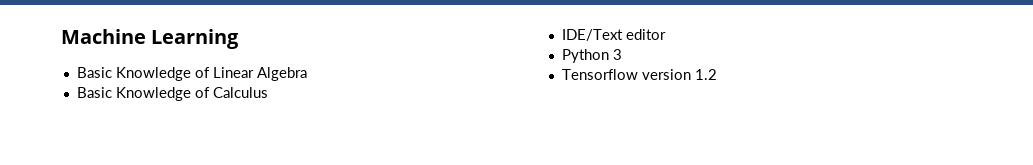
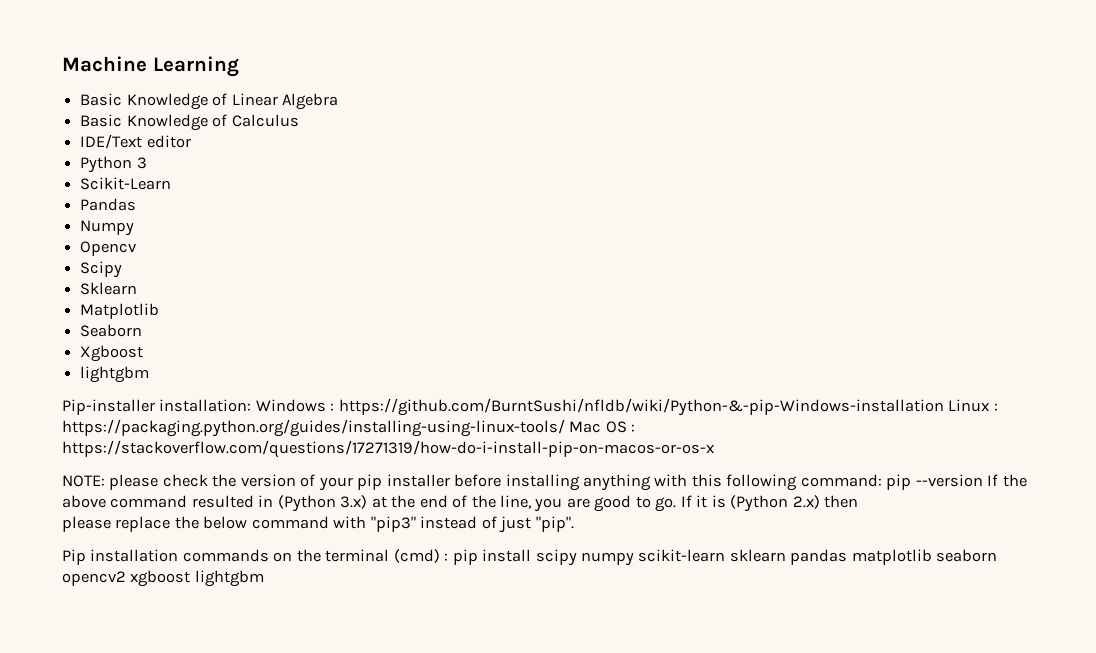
- Tensorflow version 1.2
+ Scikit-Learn
+ Pandas
+ Numpy
+ Opencv
+ Scipy
+ Sklearn
+ Matplotlib
+ Seaborn
+ Xgboost
+ lightgbm
+ Pip-installer installation: Windows : https://github.com/BurntSushi/nfldb/wiki/Python-&-pip-Windows-installation Linux : https://packaging.python.org/guides/installing-using-linux-tools/ Mac OS : https://stackoverflow.com/questions/17271319/how-do-i-install-pip-on-macos-or-os-x
+ NOTE: please check the version of your pip installer before installing anything with this following command: pip --version If the above command resulted in (Python 3.x) at the end of the line, you are good to go. If it is (Python 2.x) then
+ please replace the below command with "pip3" instead of just "pip".
+ Pip installation commands on the terminal (cmd) : pip install scipy numpy scikit-learn sklearn pandas matplotlib seaborn opencv2 xgboost lightgbm

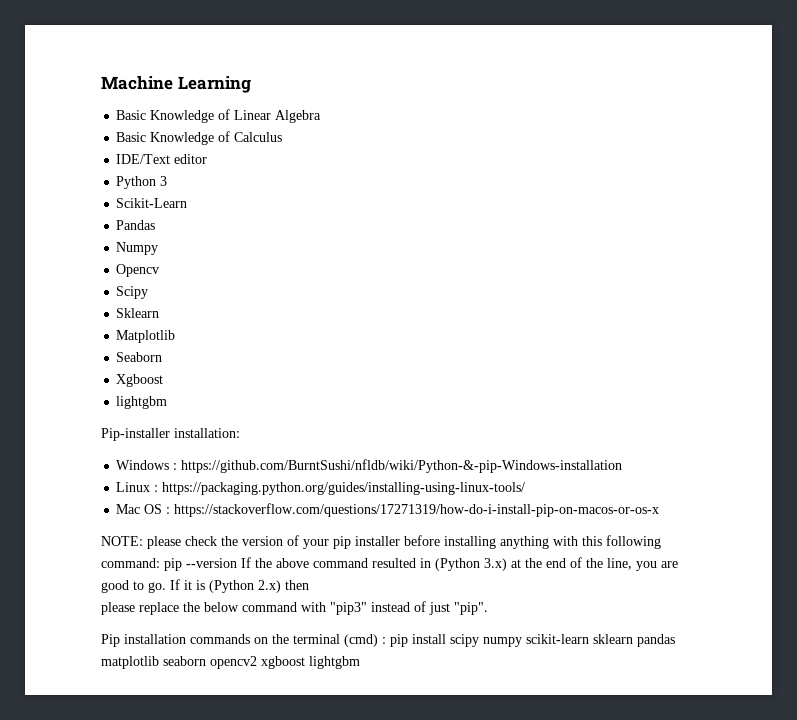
- Pip-installer installation: Windows : https://github.com/BurntSushi/nfldb/wiki/Python-&-pip-Windows-installation Linux : https://packaging.python.org/guides/installing-using-linux-tools/ Mac OS : https://stackoverflow.com/questions/17271319/how-do-i-install-pip-on-macos-or-os-x
+ Pip-installer installation:
+ Windows : https://github.com/BurntSushi/nfldb/wiki/Python-&-pip-Windows-installation
+ Linux : https://packaging.python.org/guides/installing-using-linux-tools/
+ Mac OS : https://stackoverflow.com/questions/17271319/how-do-i-install-pip-on-macos-or-os-x

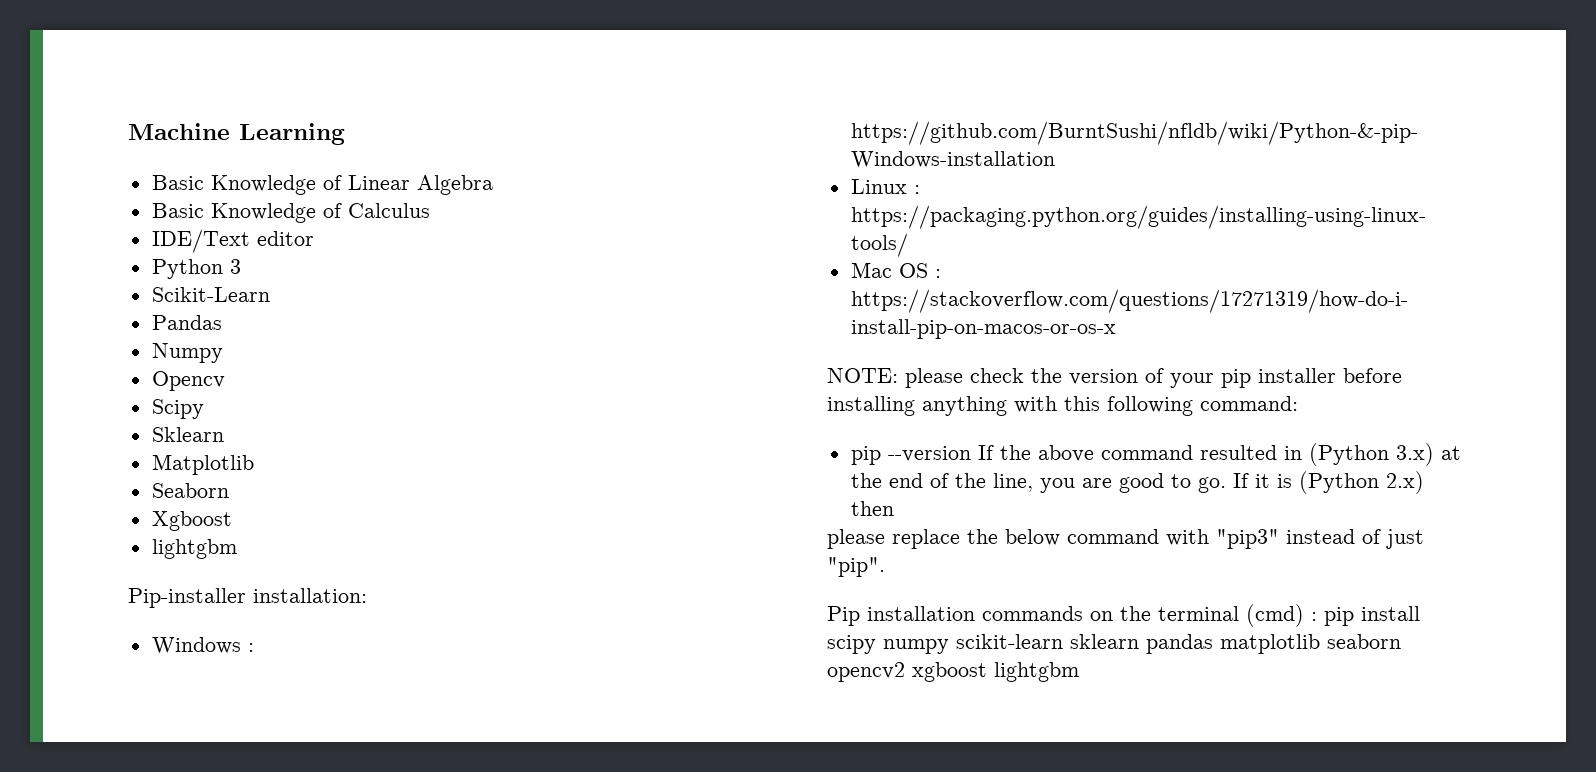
- NOTE: please check the version of your pip installer before installing anything with this following command: pip --version If the above command resulted in (Python 3.x) at the end of the line, you are good to go.
+ NOTE: please check the version of your pip installer before installing anything with this following command:
+ pip --version If the above command resulted in (Python 3.x) at the end of the line, you are good to go.

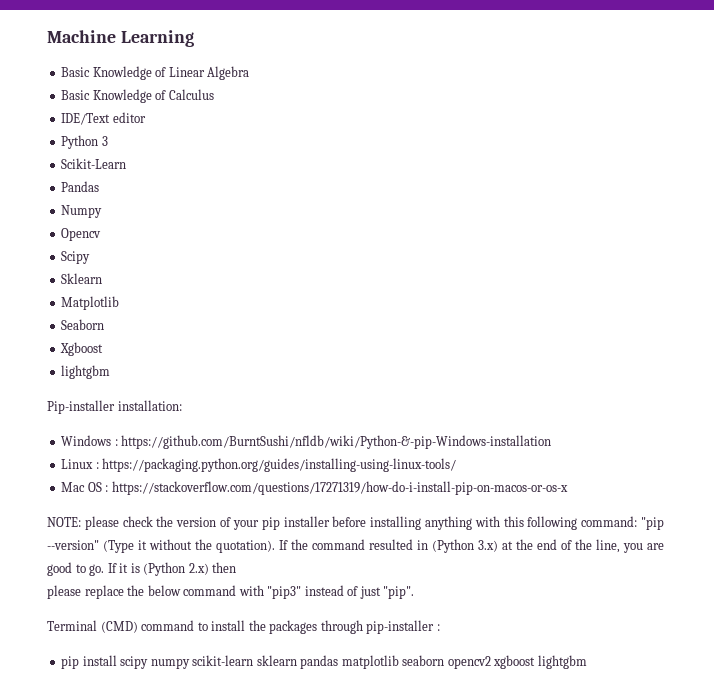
- NOTE: please check the version of your pip installer before installing anything with this following command:
- pip --version If the above command resulted in (Python 3.x) at the end of the line, you are good to go.
+ NOTE: please check the version of your pip installer before installing anything with this following command: "pip --version" (Type it without the quotation). If the command resulted in (Python 3.x) at the end of the line, you are good to go.
- Pip installation commands on the terminal (cmd) : pip install scipy numpy scikit-learn sklearn pandas matplotlib seaborn opencv2 xgboost lightgbm
+ Terminal (CMD) command to install the packages through pip-installer :
+ pip install scipy numpy scikit-learn sklearn pandas matplotlib seaborn opencv2 xgboost lightgbm

